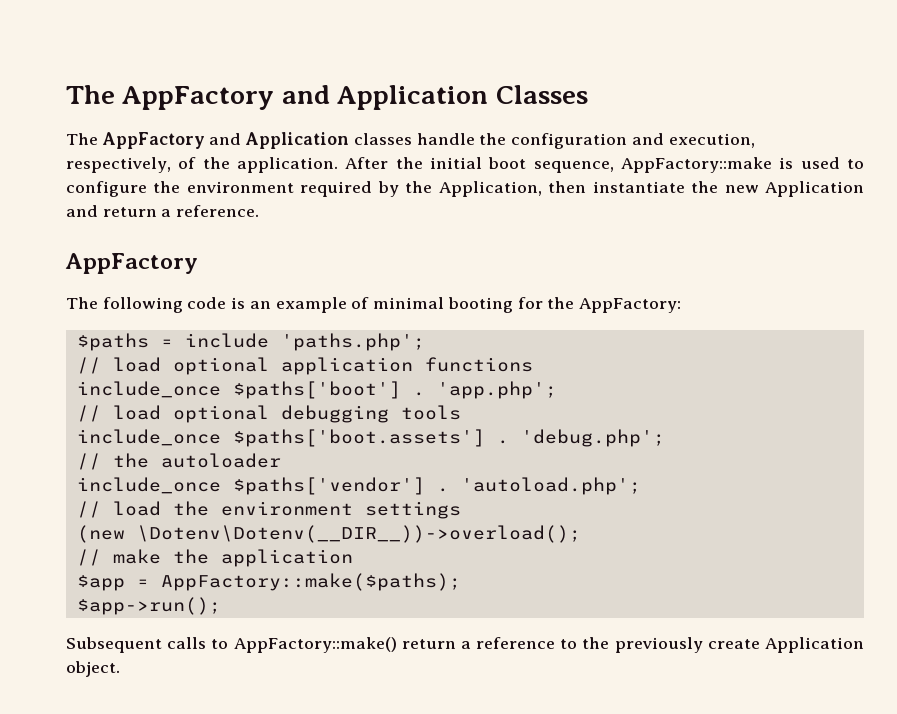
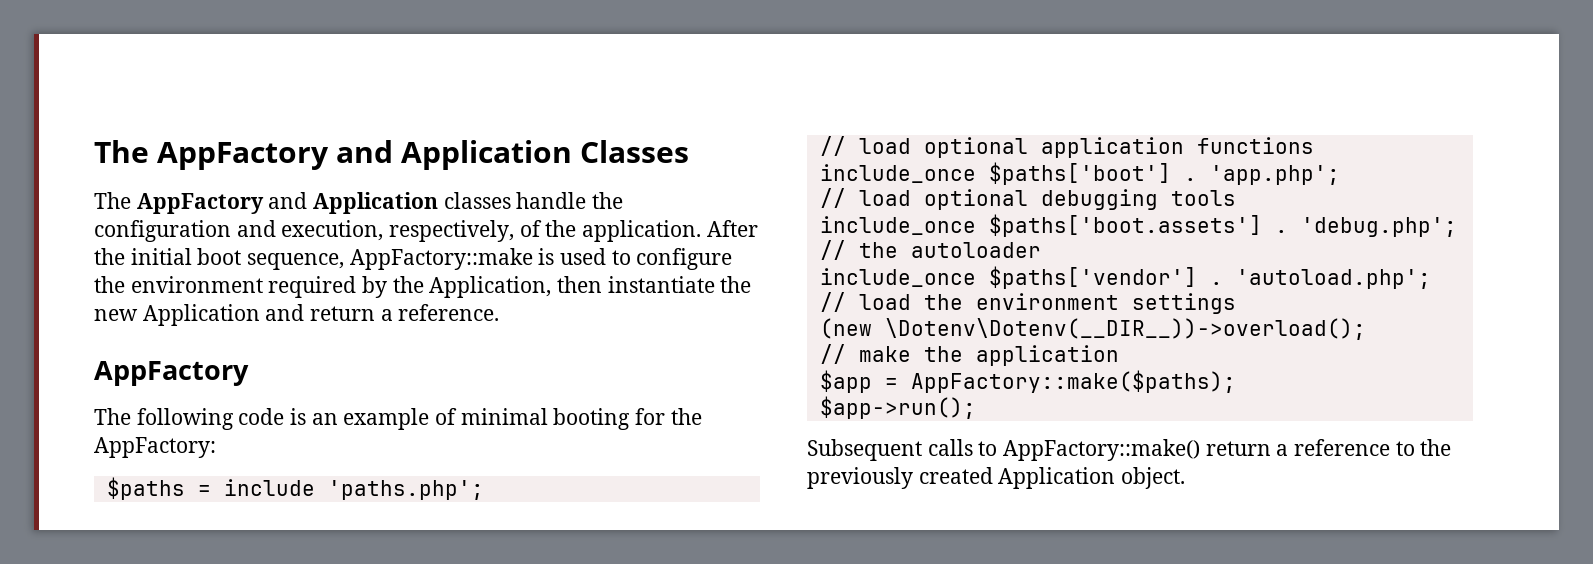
- Subsequent calls to AppFactory::make() return a reference to the previously create Application object.
+ Subsequent calls to AppFactory::make() return a reference to the previously created Application object.

